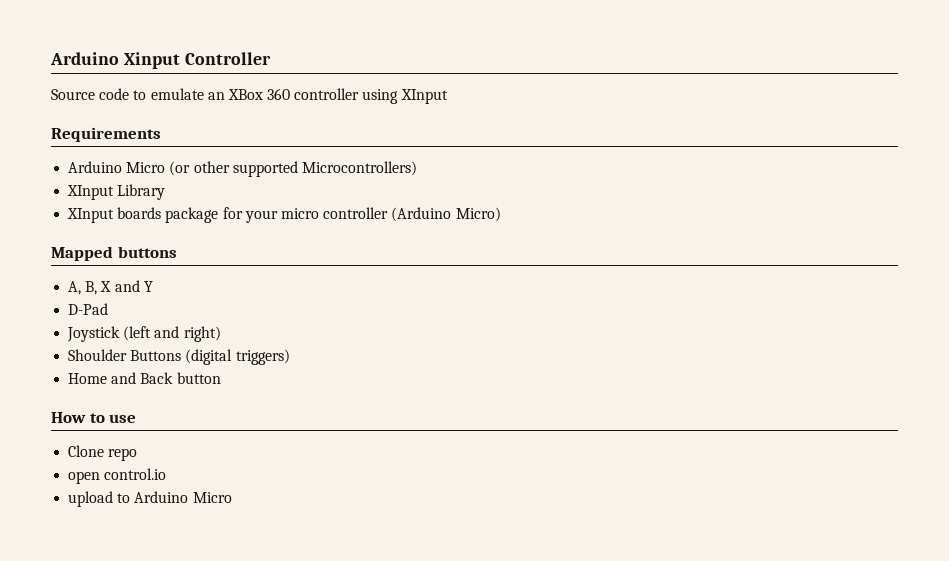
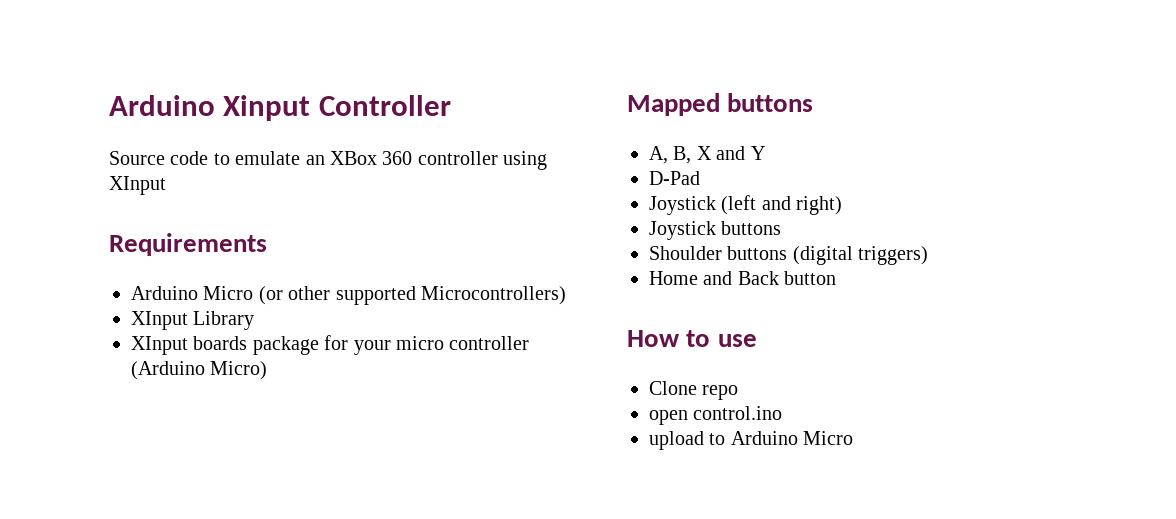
+ Joystick buttons
- Shoulder Buttons (digital triggers)
+ Shoulder buttons (digital triggers)
- open control.io
+ open control.ino

